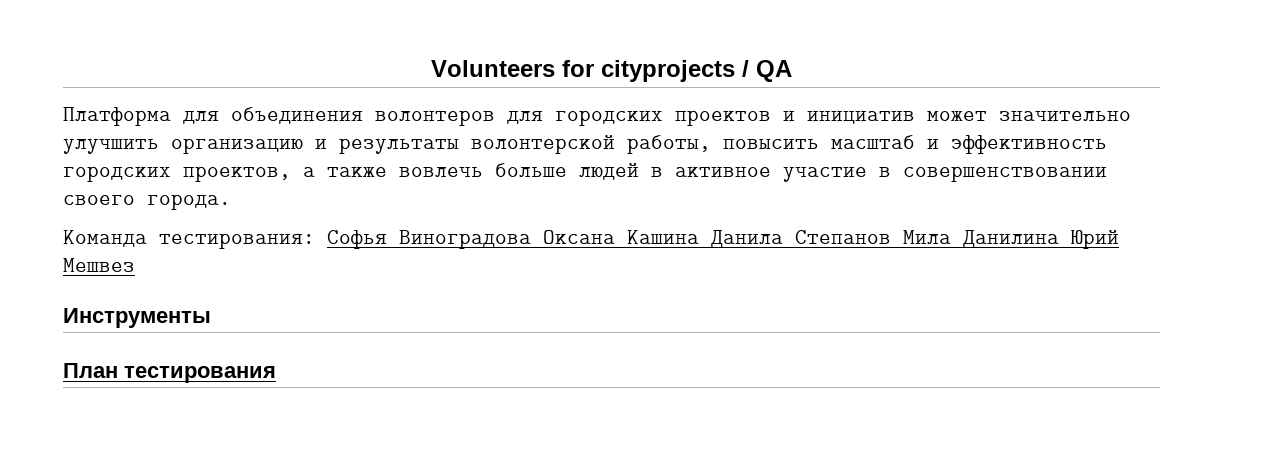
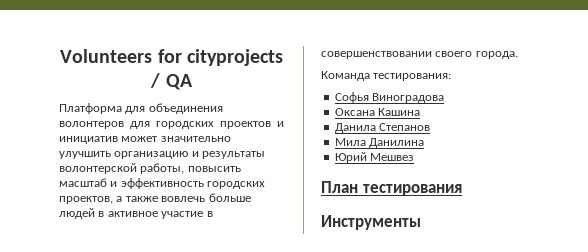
- Команда тестирования: Софья Виноградова Оксана Кашина Данила Степанов Мила Данилина Юрий Мешвез
+ Команда тестирования:
+ Софья Виноградова
+ Оксана Кашина
+ Данила Степанов
+ Мила Данилина
+ Юрий Мешвез
- Инструменты
+ Инструменты

